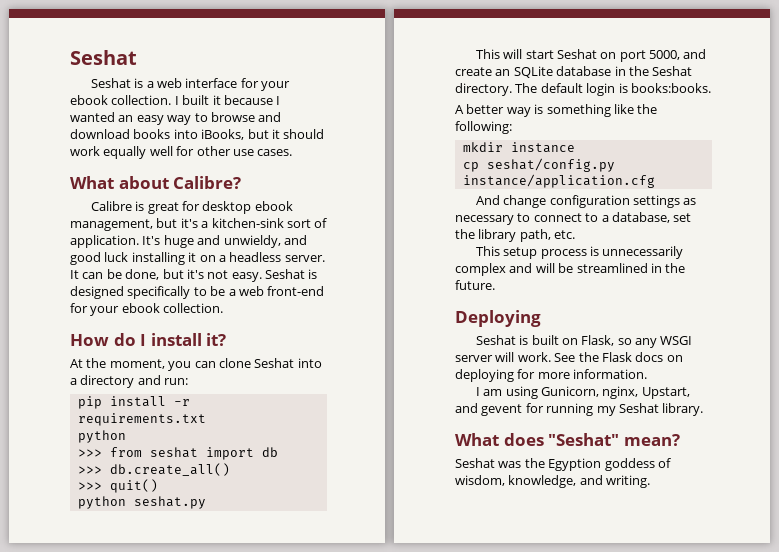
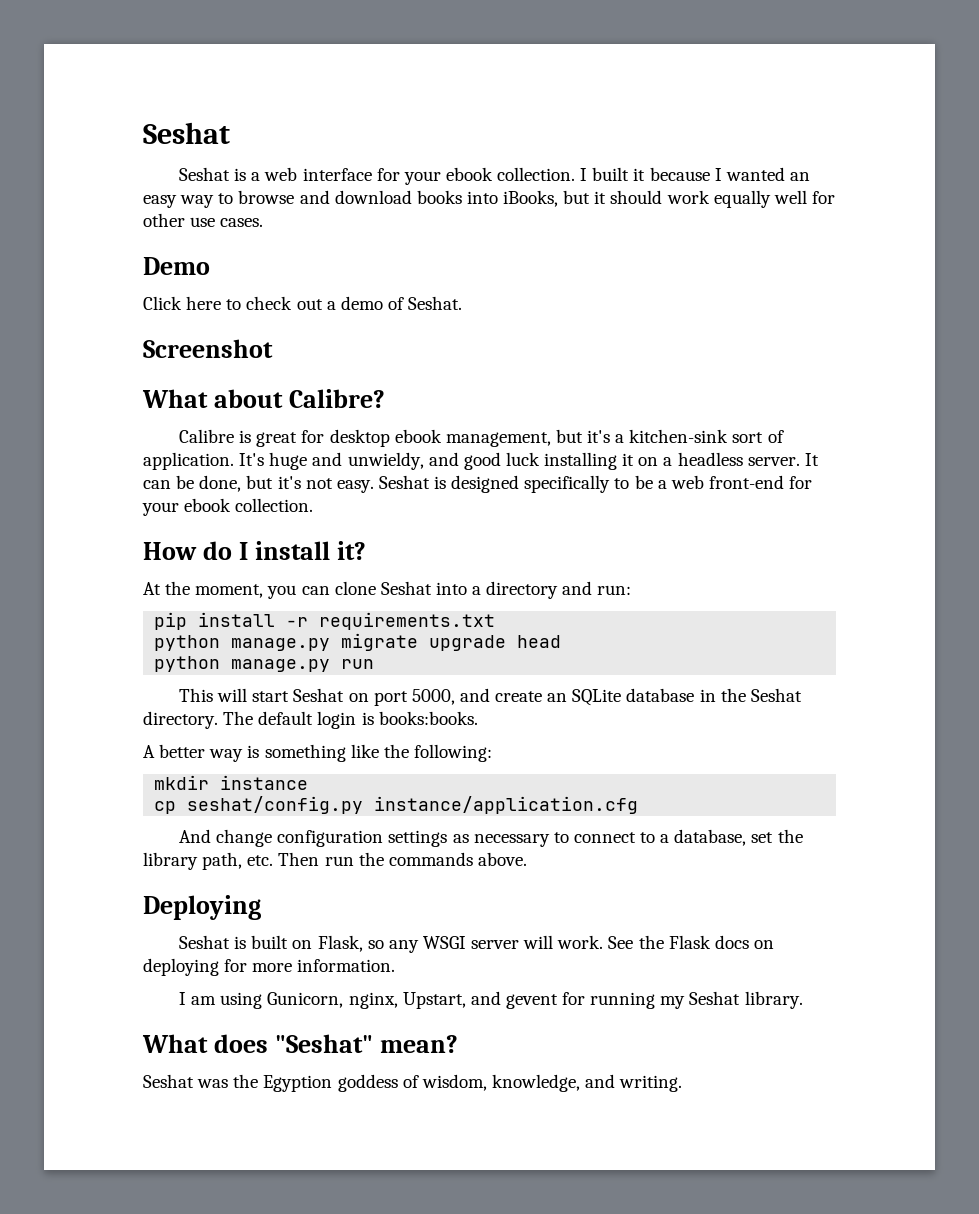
+ Demo
+ Click here to check out a demo of Seshat.
+ Screenshot
  pip install -r requirements.txt
- python
- >>> from seshat import db
- >>> db.create_all()
- >>> quit()
- python seshat.py
+ python manage.py migrate upgrade head
+ python manage.py run
- And change configuration settings as necessary to connect to a database, set the library path, etc.
- This setup process is unnecessarily complex and will be streamlined in the future.
+ And change configuration settings as necessary to connect to a database, set the library path, etc. Then run the commands above.

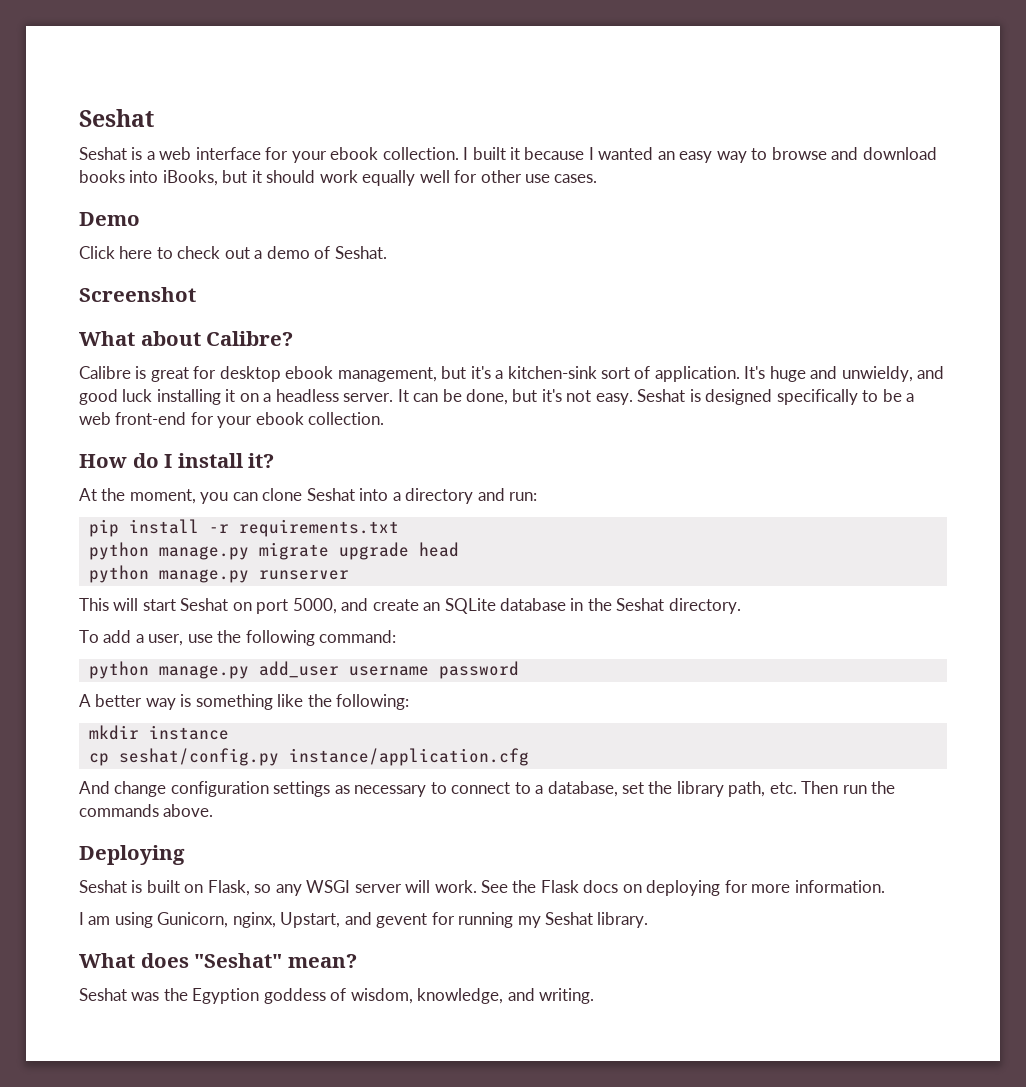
- python manage.py run
+ python manage.py runserver
- This will start Seshat on port 5000, and create an SQLite database in the Seshat directory. The default login is books:books.
+ This will start Seshat on port 5000, and create an SQLite database in the Seshat directory.
+ To add a user, use the following command:
+ python manage.py add_user username password

